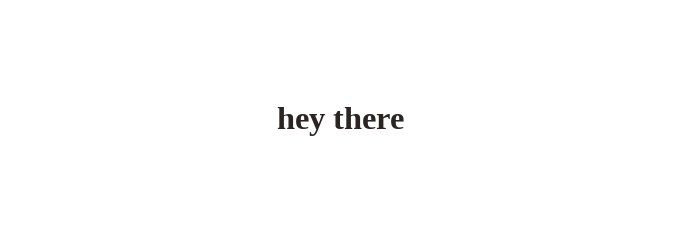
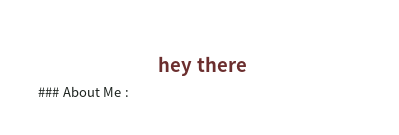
+ ### About Me :

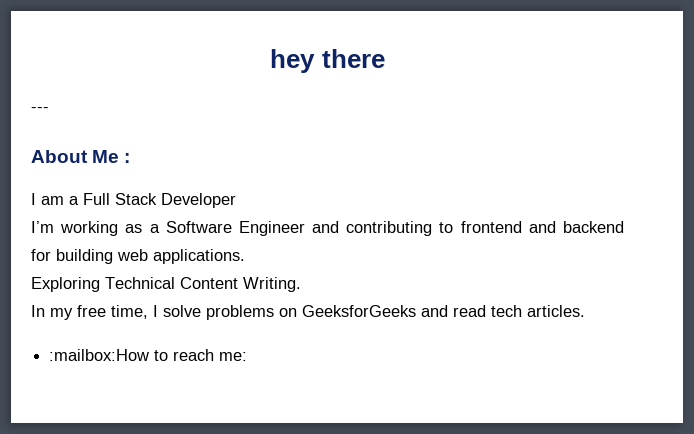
- ### About Me :
+ ---
+ About Me :
+ I am a Full Stack Developer
+ I’m working as a Software Engineer and contributing to frontend and backend for building web applications.
+ Exploring Technical Content Writing.
+ In my free time, I solve problems on GeeksforGeeks and read tech articles.
+ :mailbox:How to reach me:

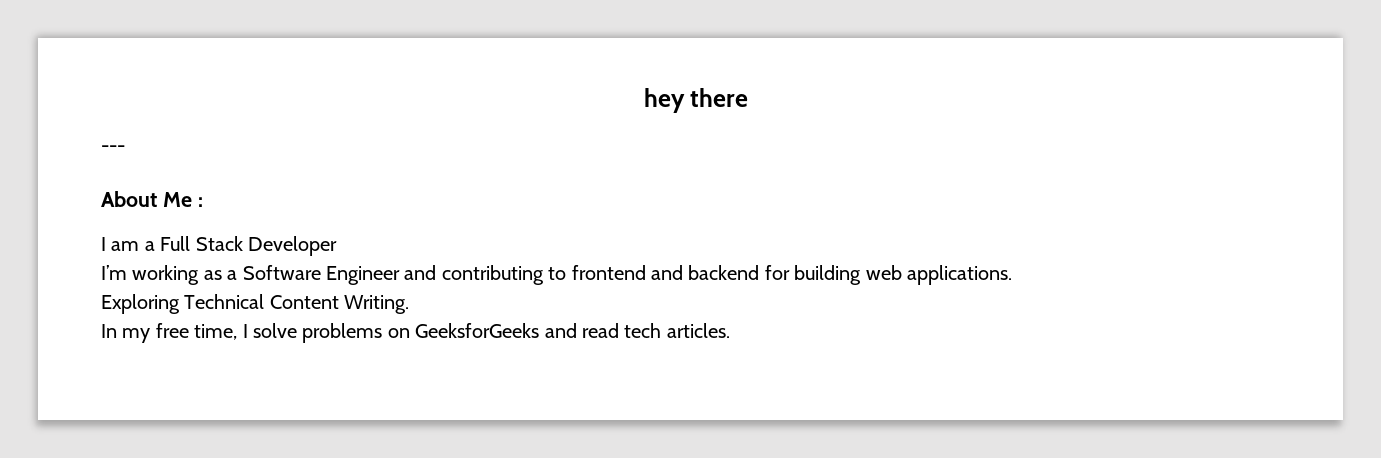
- :mailbox:How to reach me:

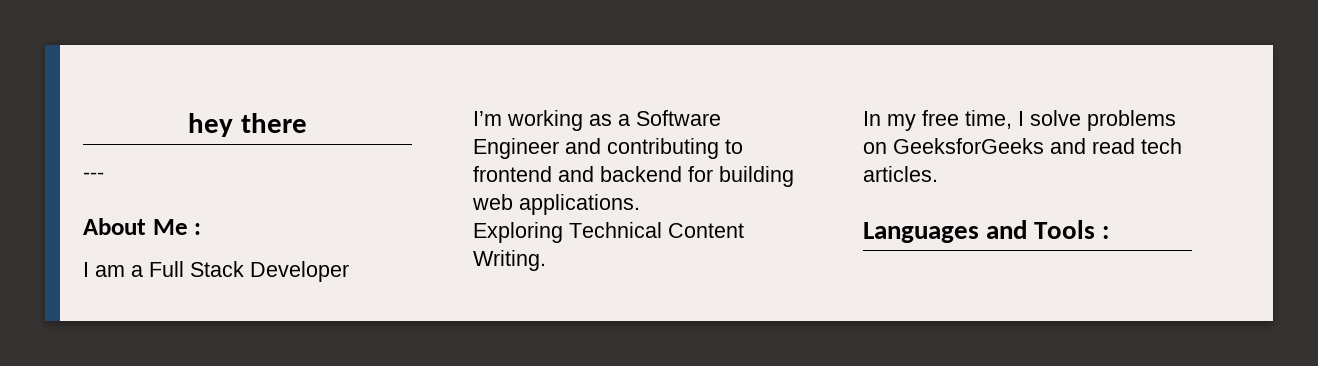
+ Languages and Tools :

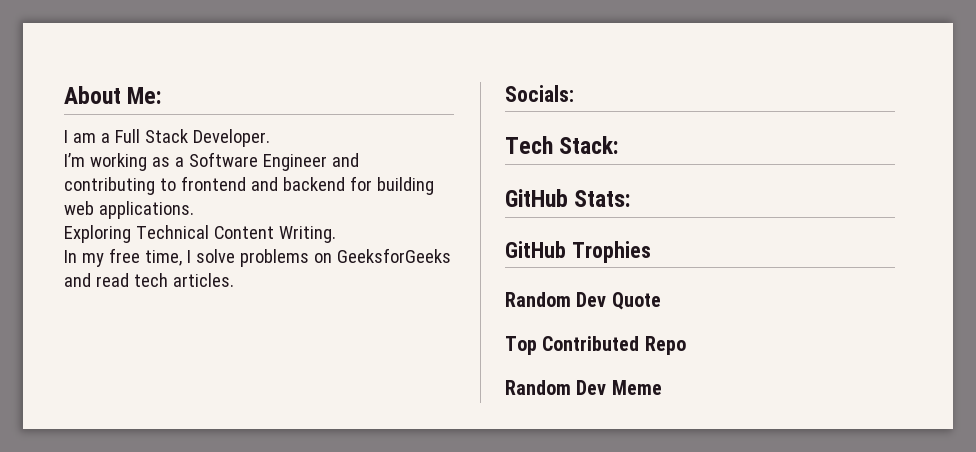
- hey there
- ---
- About Me :
+ About Me:
- I am a Full Stack Developer
+ I am a Full Stack Developer.
- Languages and Tools :
+ Socials:
+ Tech Stack:
+ GitHub Stats:
+ GitHub Trophies
+ Random Dev Quote
+ Top Contributed Repo
+ Random Dev Meme

